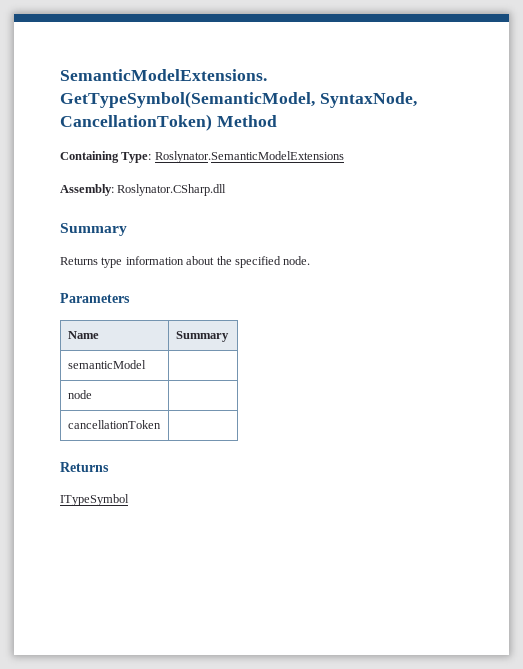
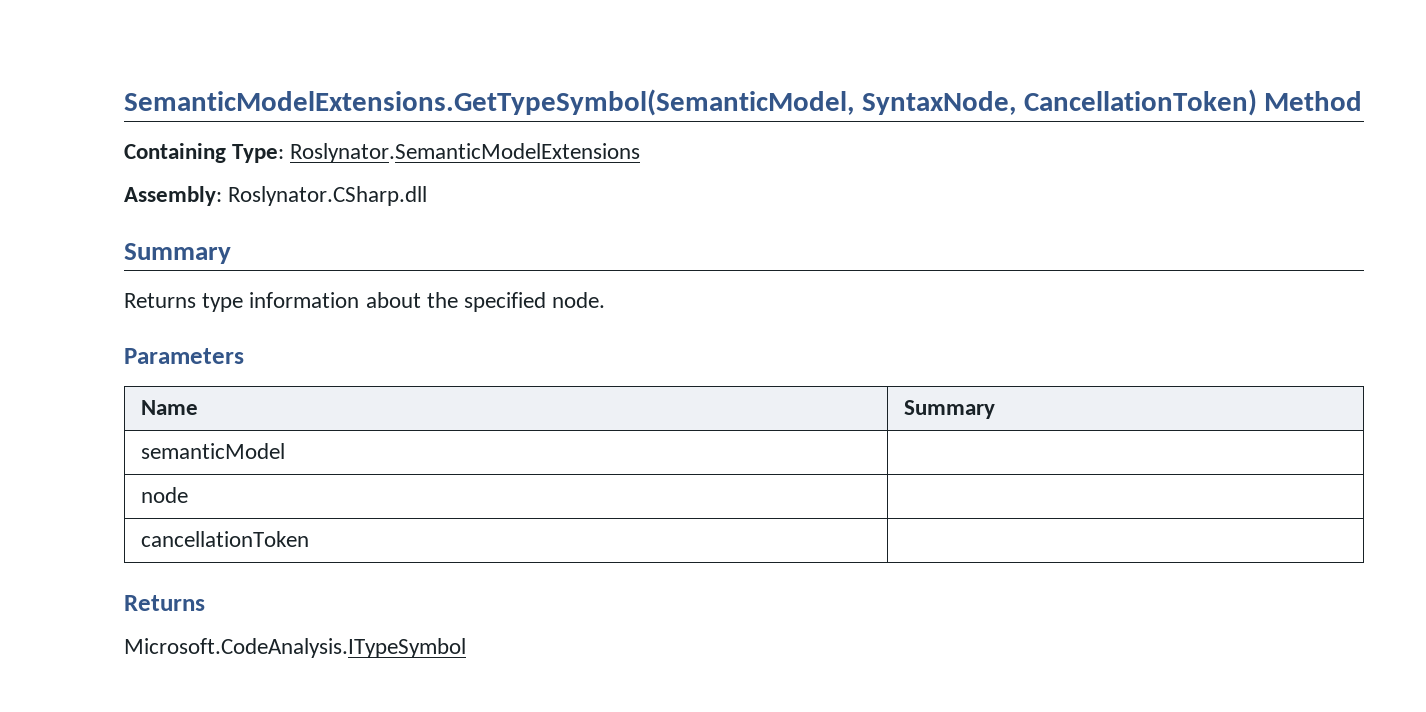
- ITypeSymbol
+ Microsoft.CodeAnalysis.ITypeSymbol

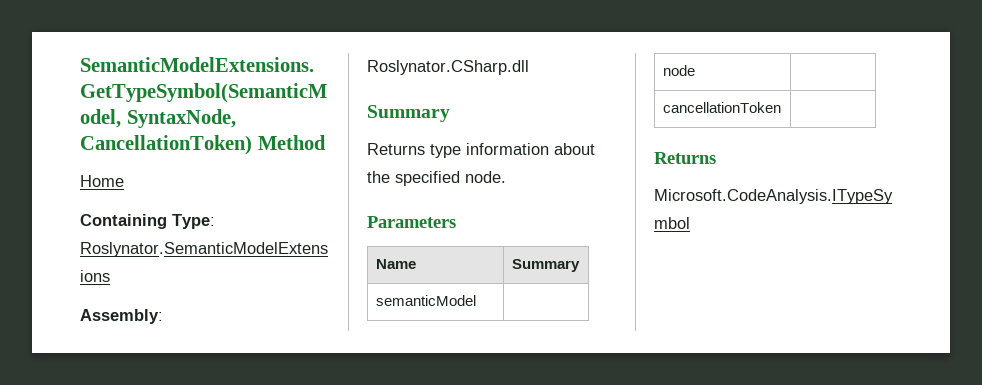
+ Home

